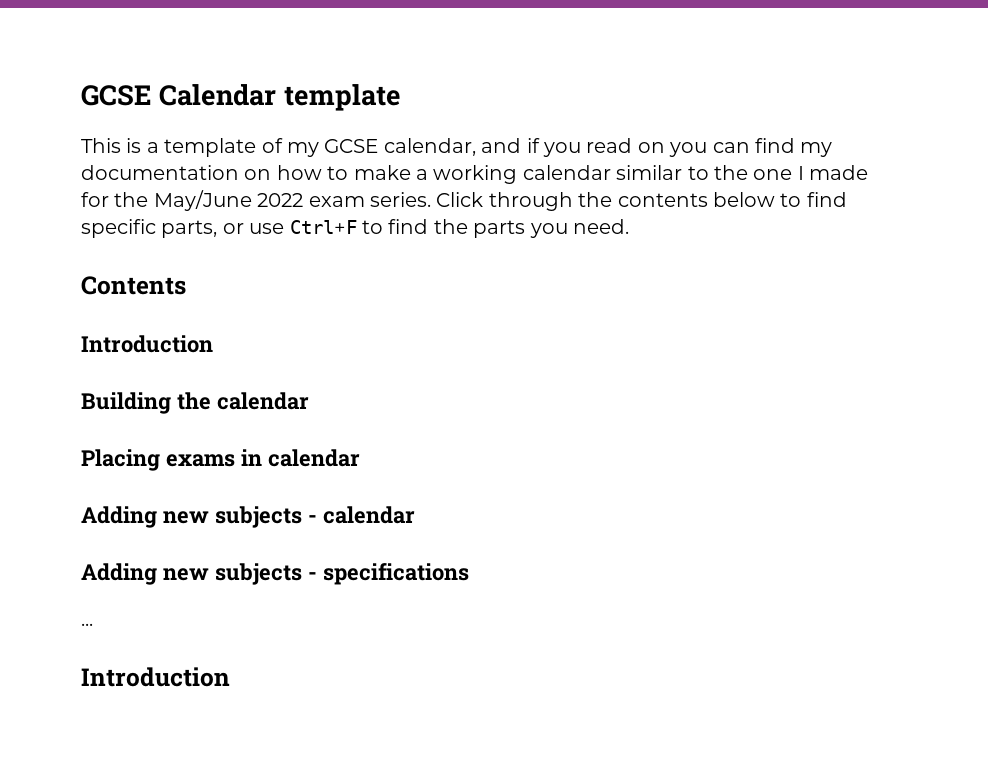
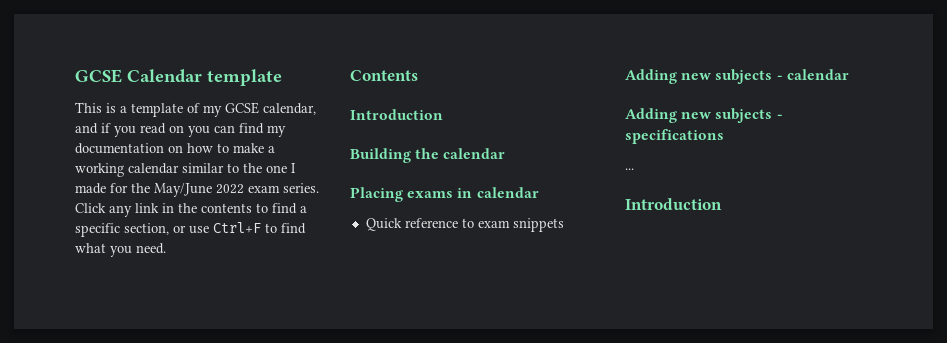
- Click through the contents below to find specific parts, or use Ctrl+F to find the parts you need.
+ Click any link in the contents to find a specific section, or use Ctrl+F to find what you need.
+ Quick reference to exam snippets

